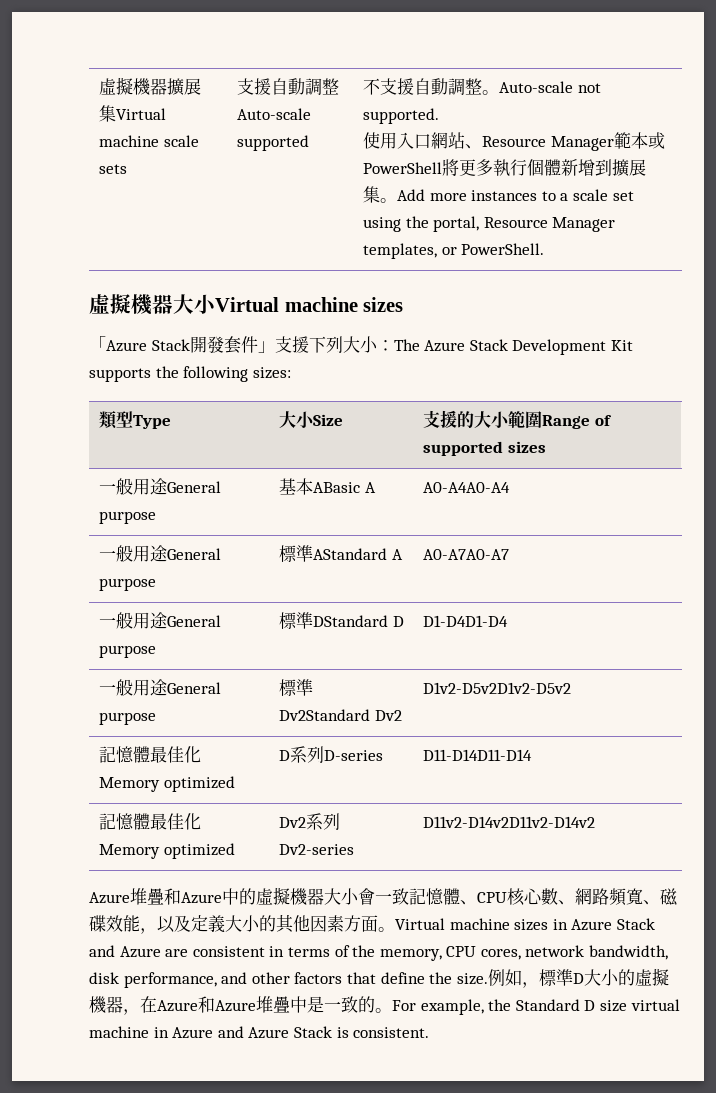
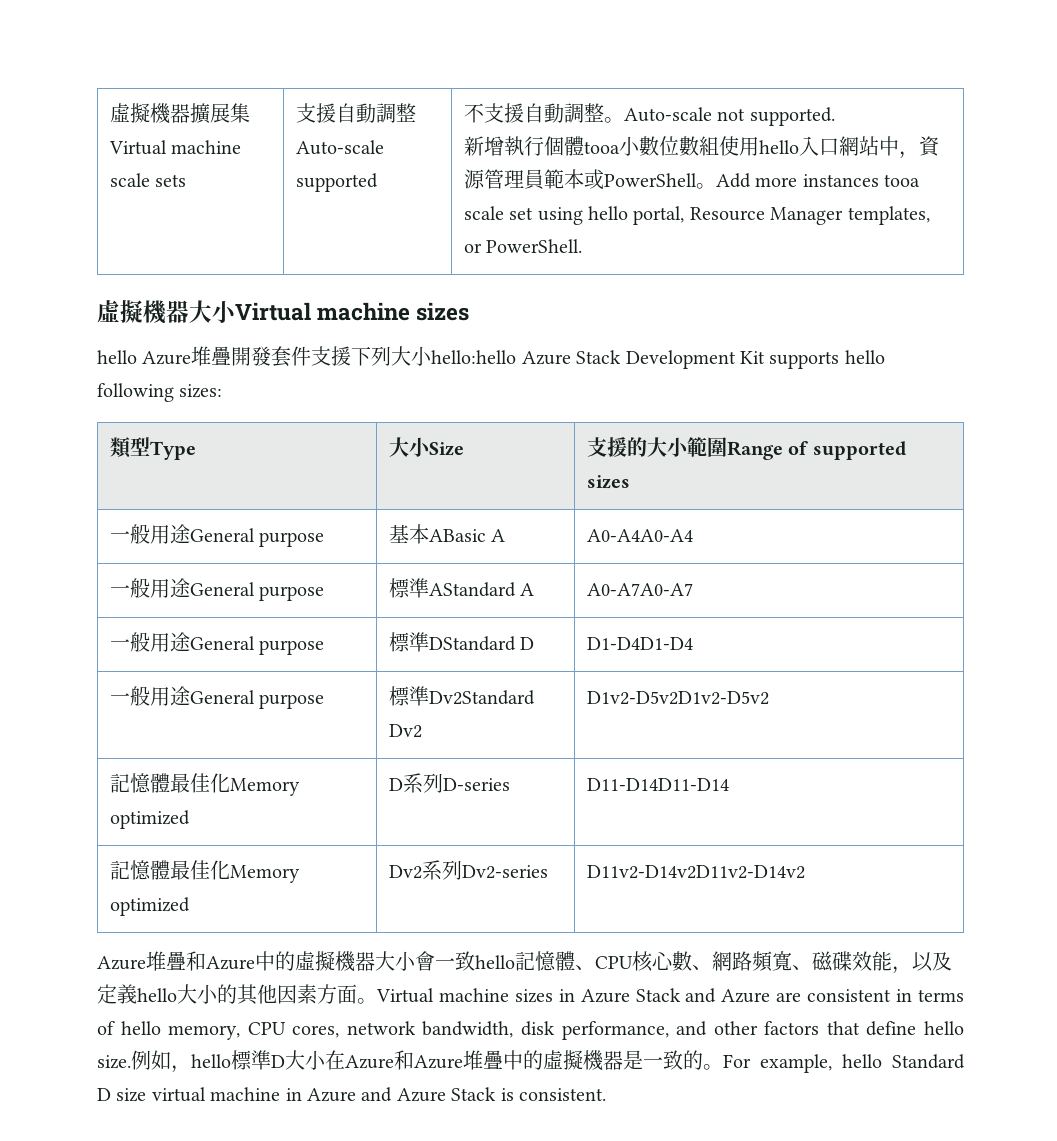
- 使用入口網站、Resource Manager範本或PowerShell將更多執行個體新增到擴展集。
+ 新增執行個體tooa小數位數組使用hello入口網站中，資源管理員範本或PowerShell。
- Add more instances to a scale set using the portal, Resource Manager templates, or PowerShell.
+ Add more instances tooa scale set using hello portal, Resource Manager templates, or PowerShell.
- 「Azure Stack開發套件」支援下列大小：The Azure Stack Development Kit supports the following sizes:
+ hello Azure堆疊開發套件支援下列大小hello:hello Azure Stack Development Kit supports hello following sizes:
- Azure堆疊和Azure中的虛擬機器大小會一致記憶體、CPU核心數、網路頻寬、磁碟效能，以及定義大小的其他因素方面。
+ Azure堆疊和Azure中的虛擬機器大小會一致hello記憶體、CPU核心數、網路頻寬、磁碟效能，以及定義hello大小的其他因素方面。
- Virtual machine sizes in Azure Stack and Azure are consistent in terms of the memory, CPU cores, network bandwidth, disk performance, and other factors that define the size.
+ Virtual machine sizes in Azure Stack and Azure are consistent in terms of hello memory, CPU cores, network bandwidth, disk performance, and other factors that define hello size.
- 例如，標準D大小的虛擬機器，在Azure和Azure堆疊中是一致的。
+ 例如，hello標準D大小在Azure和Azure堆疊中的虛擬機器是一致的。
- For example, the Standard D size virtual machine in Azure and Azure Stack is consistent.
+ For example, hello Standard D size virtual machine in Azure and Azure Stack is consistent.

